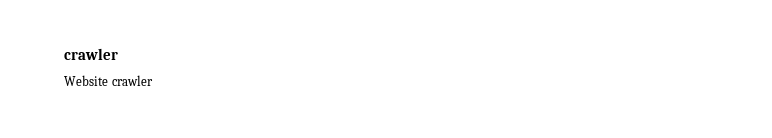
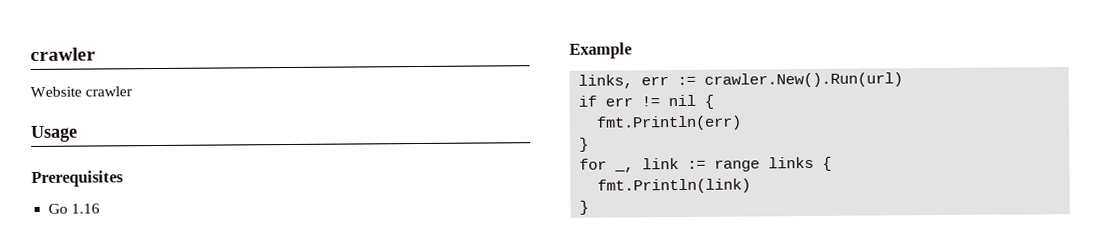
+ Usage
+ Prerequisites
+ Go 1.16
+ Example
+ links, err := crawler.New().Run(url)
+ if err != nil {
+ fmt.Println(err)
+ }
+ for _, link := range links {
+ fmt.Println(link)
+ }

